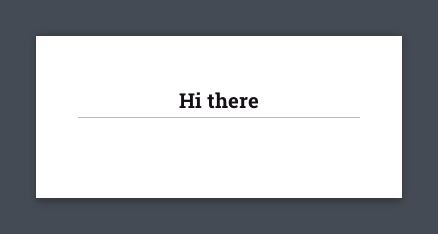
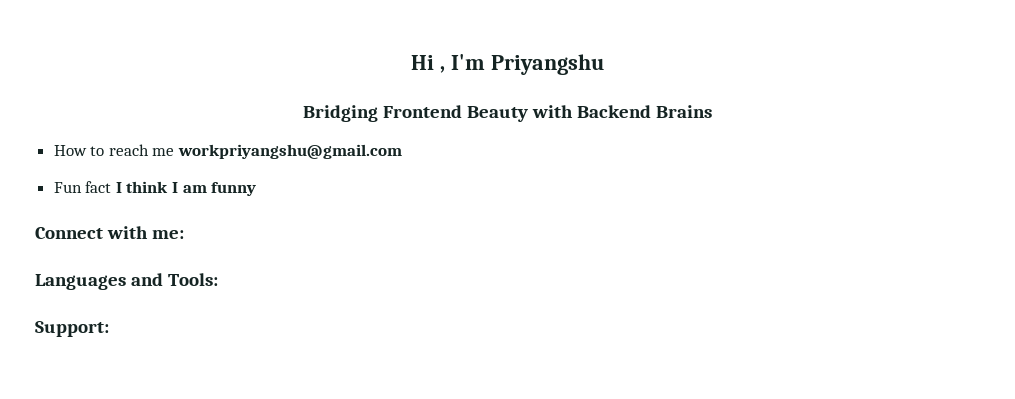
- Hi there
+ Hi , I'm Priyangshu
+ Bridging Frontend Beauty with Backend Brains
+ How to reach me workpriyangshu@gmail.com
+ Fun fact I think I am funny
+ Connect with me:
+ Languages and Tools:
+ Support:

